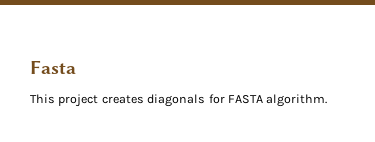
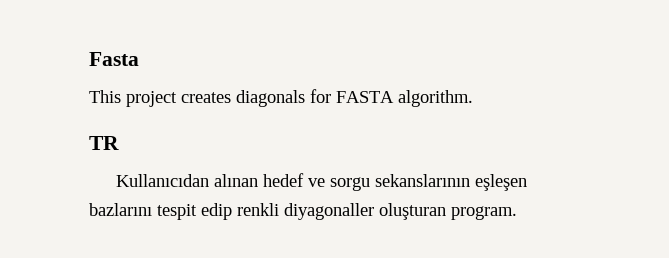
+ TR
+ Kullanıcıdan alınan hedef ve sorgu sekanslarının eşleşen bazlarını tespit edip renkli diyagonaller oluşturan program.

